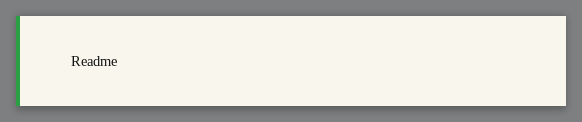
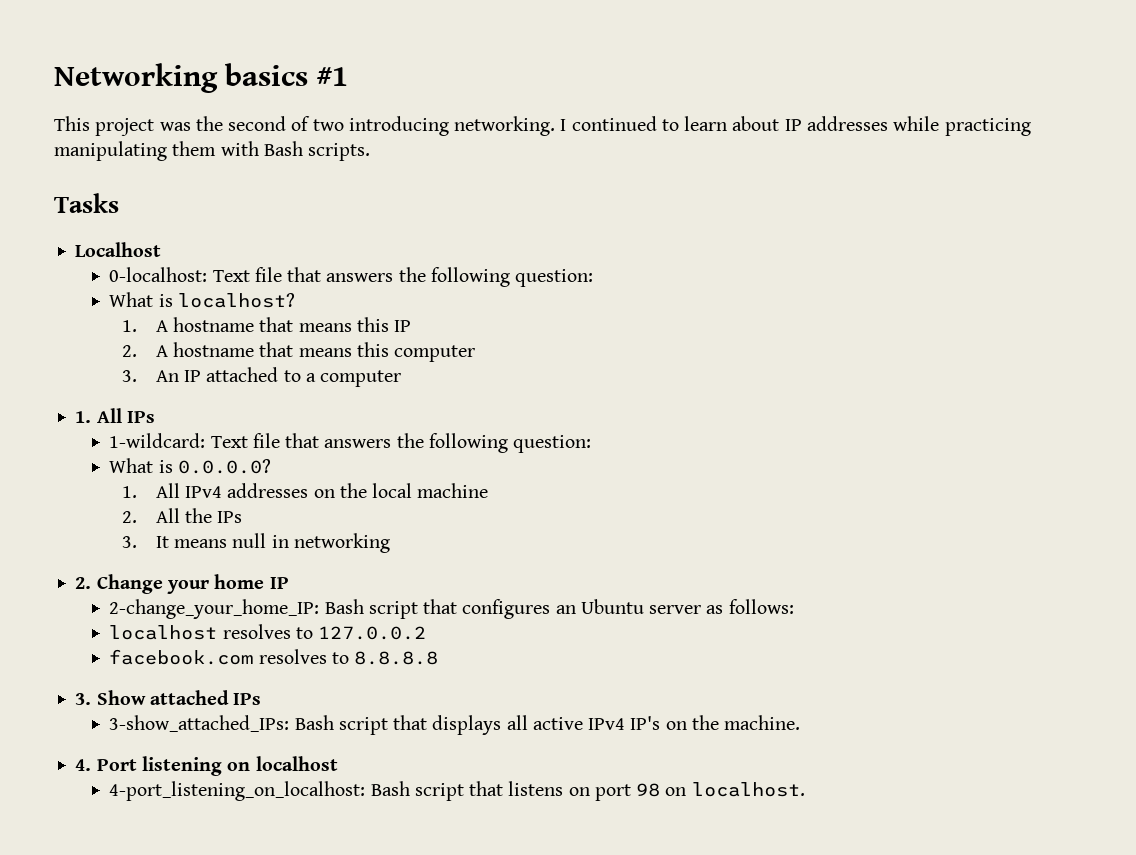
- Readme
+ Networking basics #1
+ This project was the second of two introducing networking. I continued to learn about IP addresses while practicing manipulating them with Bash scripts.
+ Tasks
+ Localhost
+ 0-localhost: Text file that answers the following question:
+ What is localhost?
+ 1. A hostname that means this IP
+ 2. A hostname that means this computer
+ 3. An IP attached to a computer
+ 1. All IPs
+ 1-wildcard: Text file that answers the following question:
+ What is 0.0.0.0?
+ 1. All IPv4 addresses on the local machine
+ 2. All the IPs
+ 3. It means null in networking
+ 2. Change your home IP
+ 2-change_your_home_IP: Bash script that configures an Ubuntu server as follows:
+ localhost resolves to 127.0.0.2
+ facebook.com resolves to 8.8.8.8
+ 3. Show attached IPs
+ 3-show_attached_IPs: Bash script that displays all active IPv4 IP's on the machine.
+ 4. Port listening on localhost
+ 4-port_listening_on_localhost: Bash script that listens on port 98 on localhost.

